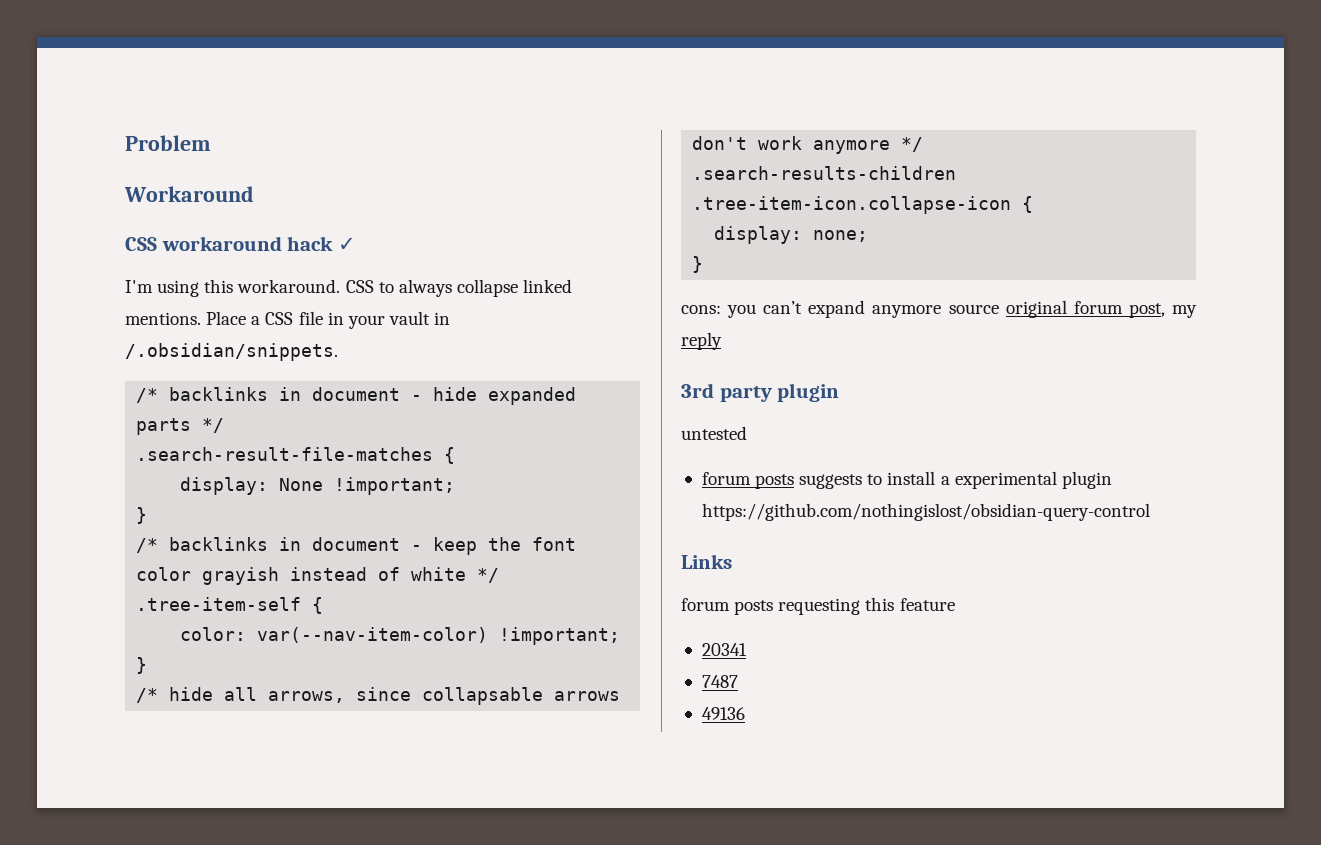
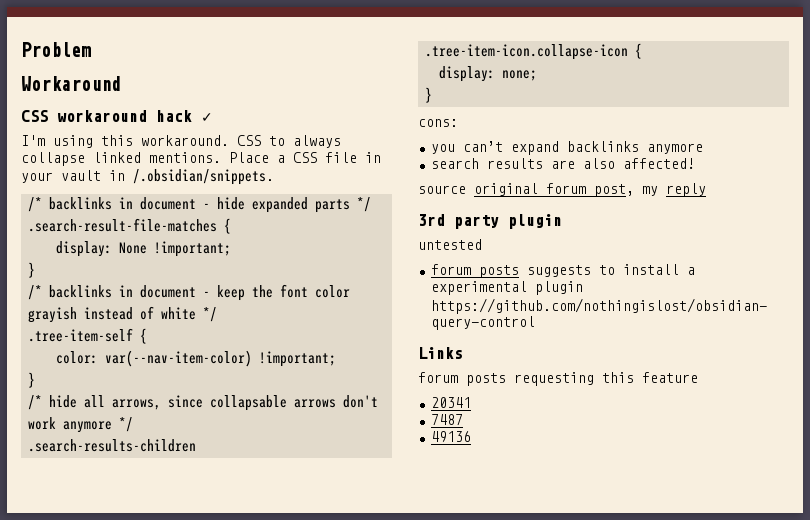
- cons: you can’t expand anymore source original forum post, my reply
+ cons:
+ you can’t expand backlinks anymore
+ search results are also affected!
+ source original forum post, my reply

